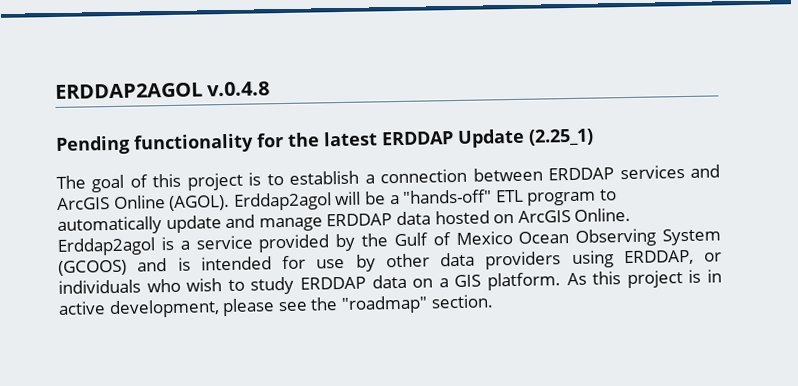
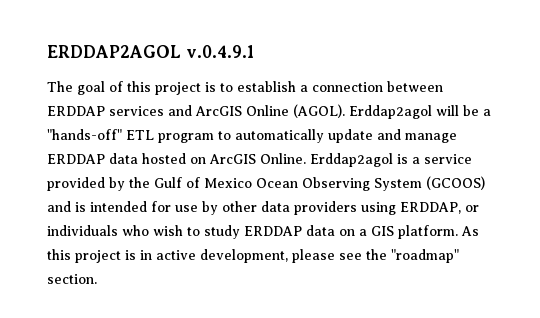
- ERDDAP2AGOL v.0.4.8
- Pending functionality for the latest ERDDAP Update (2.25_1)
+ ERDDAP2AGOL v.0.4.9.1

